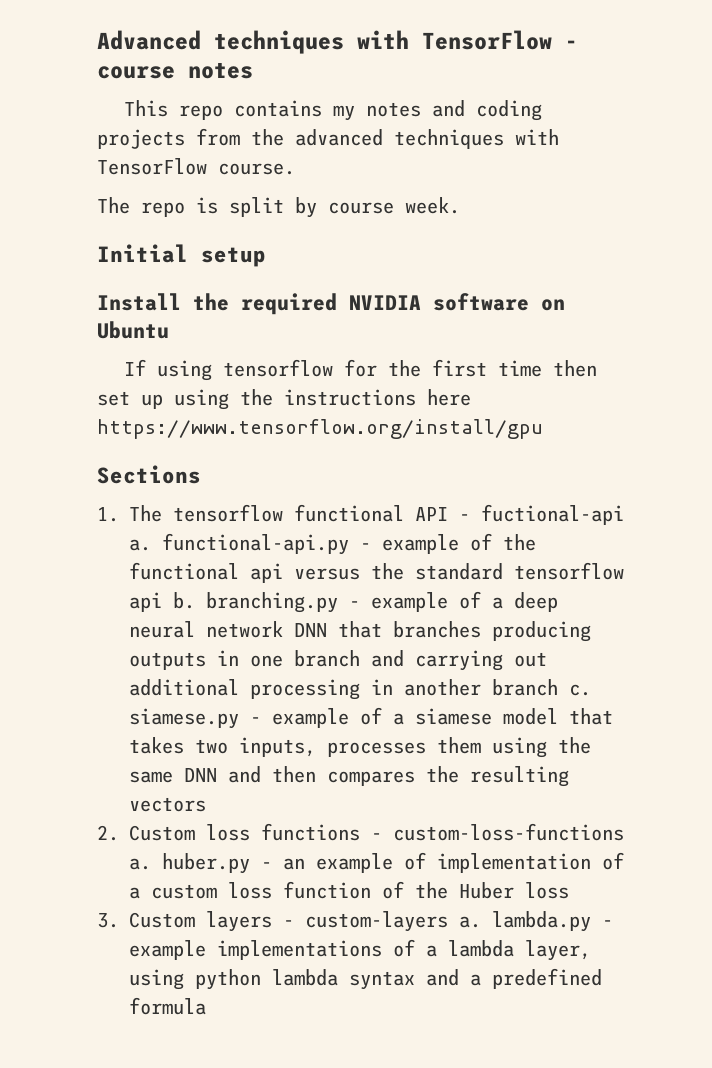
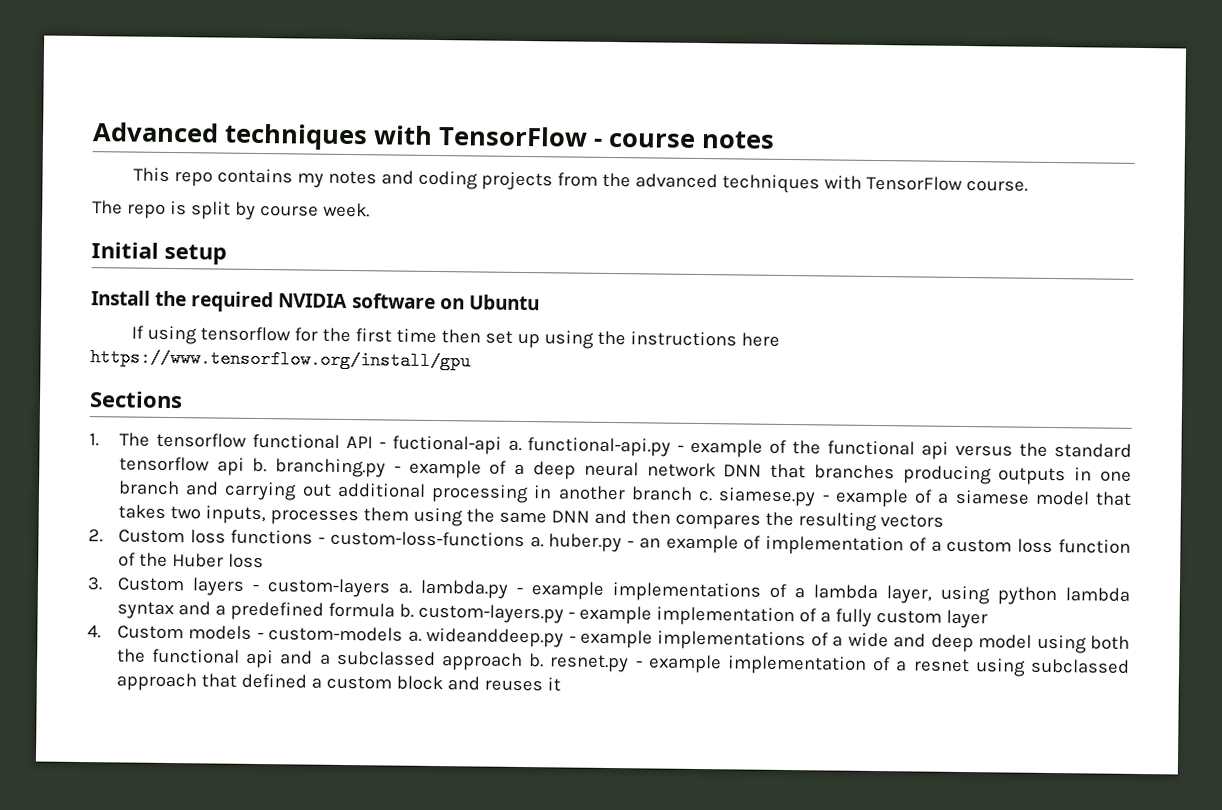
- 3. Custom layers - custom-layers a. lambda.py - example implementations of a lambda layer, using python lambda syntax and a predefined formula
+ 3. Custom layers - custom-layers a. lambda.py - example implementations of a lambda layer, using python lambda syntax and a predefined formula b. custom-layers.py - example implementation of a fully custom layer
+ 4. Custom models - custom-models a. wideanddeep.py - example implementations of a wide and deep model using both the functional api and a subclassed approach b. resnet.py - example implementation of a resnet using subclassed approach that defined a custom block and reuses it

